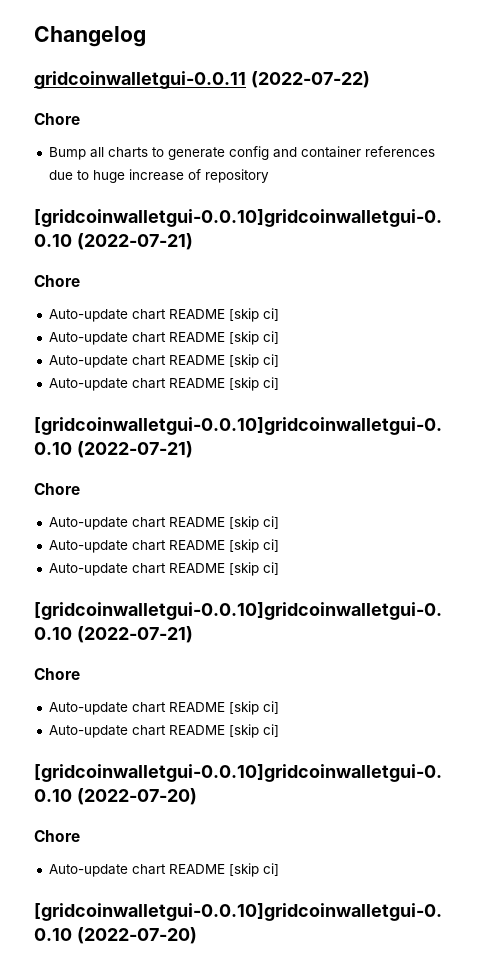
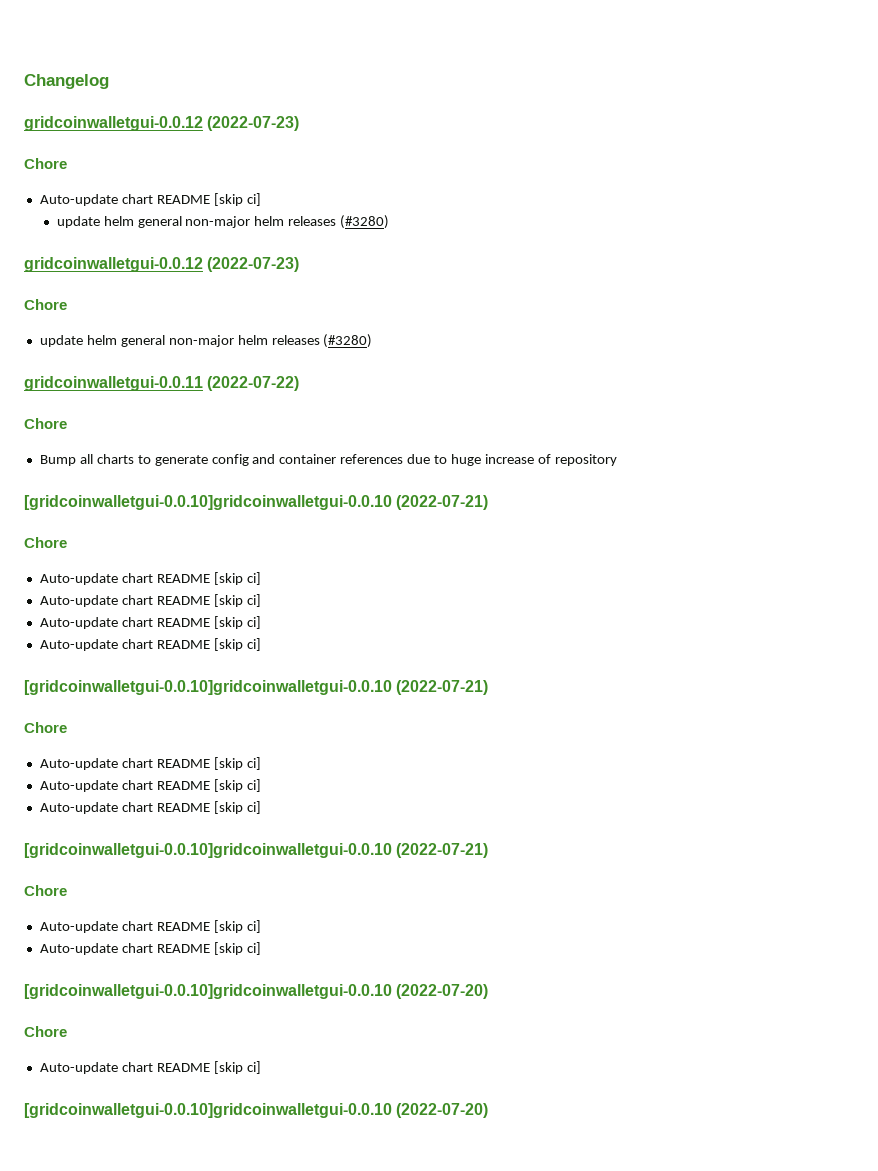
  Changelog
+ gridcoinwalletgui-0.0.12 (2022-07-23)
+ Chore
+ Auto-update chart README [skip ci]
+ update helm general non-major helm releases (#3280)
+ gridcoinwalletgui-0.0.12 (2022-07-23)
+ Chore
+ update helm general non-major helm releases (#3280)

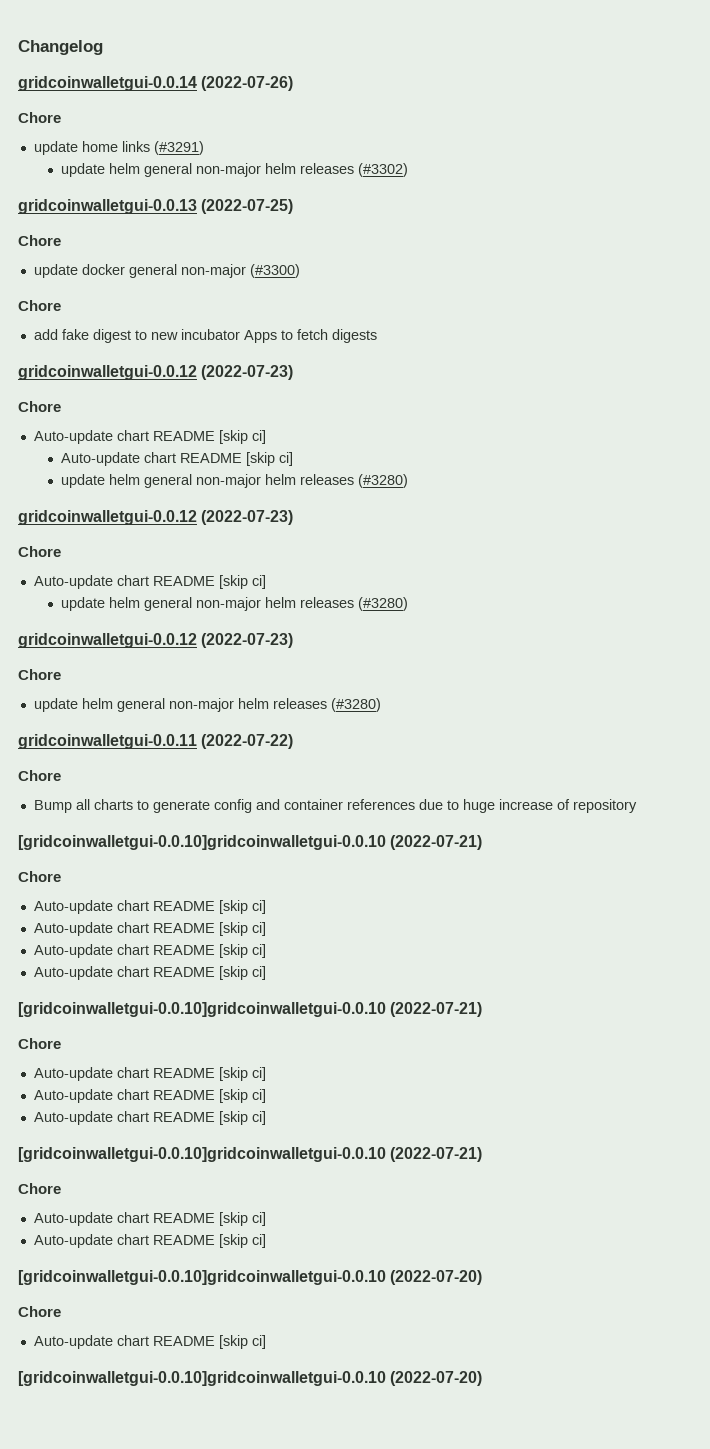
+ gridcoinwalletgui-0.0.14 (2022-07-26)
+ Chore
+ update home links (#3291)
+ update helm general non-major helm releases (#3302)
+ gridcoinwalletgui-0.0.13 (2022-07-25)
+ Chore
+ update docker general non-major (#3300)
+ Chore
+ add fake digest to new incubator Apps to fetch digests
+ gridcoinwalletgui-0.0.12 (2022-07-23)
+ Chore
+ Auto-update chart README [skip ci]
+ Auto-update chart README [skip ci]
+ update helm general non-major helm releases (#3280)

